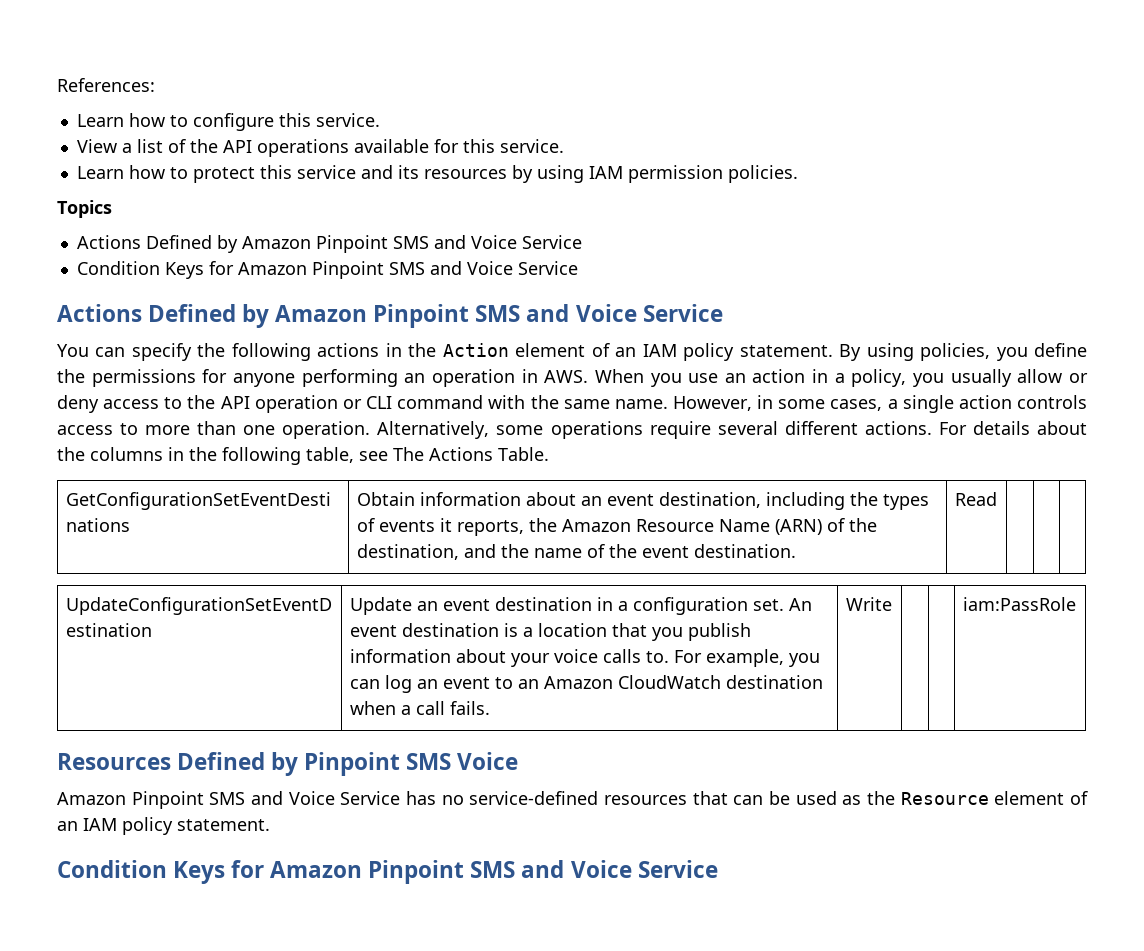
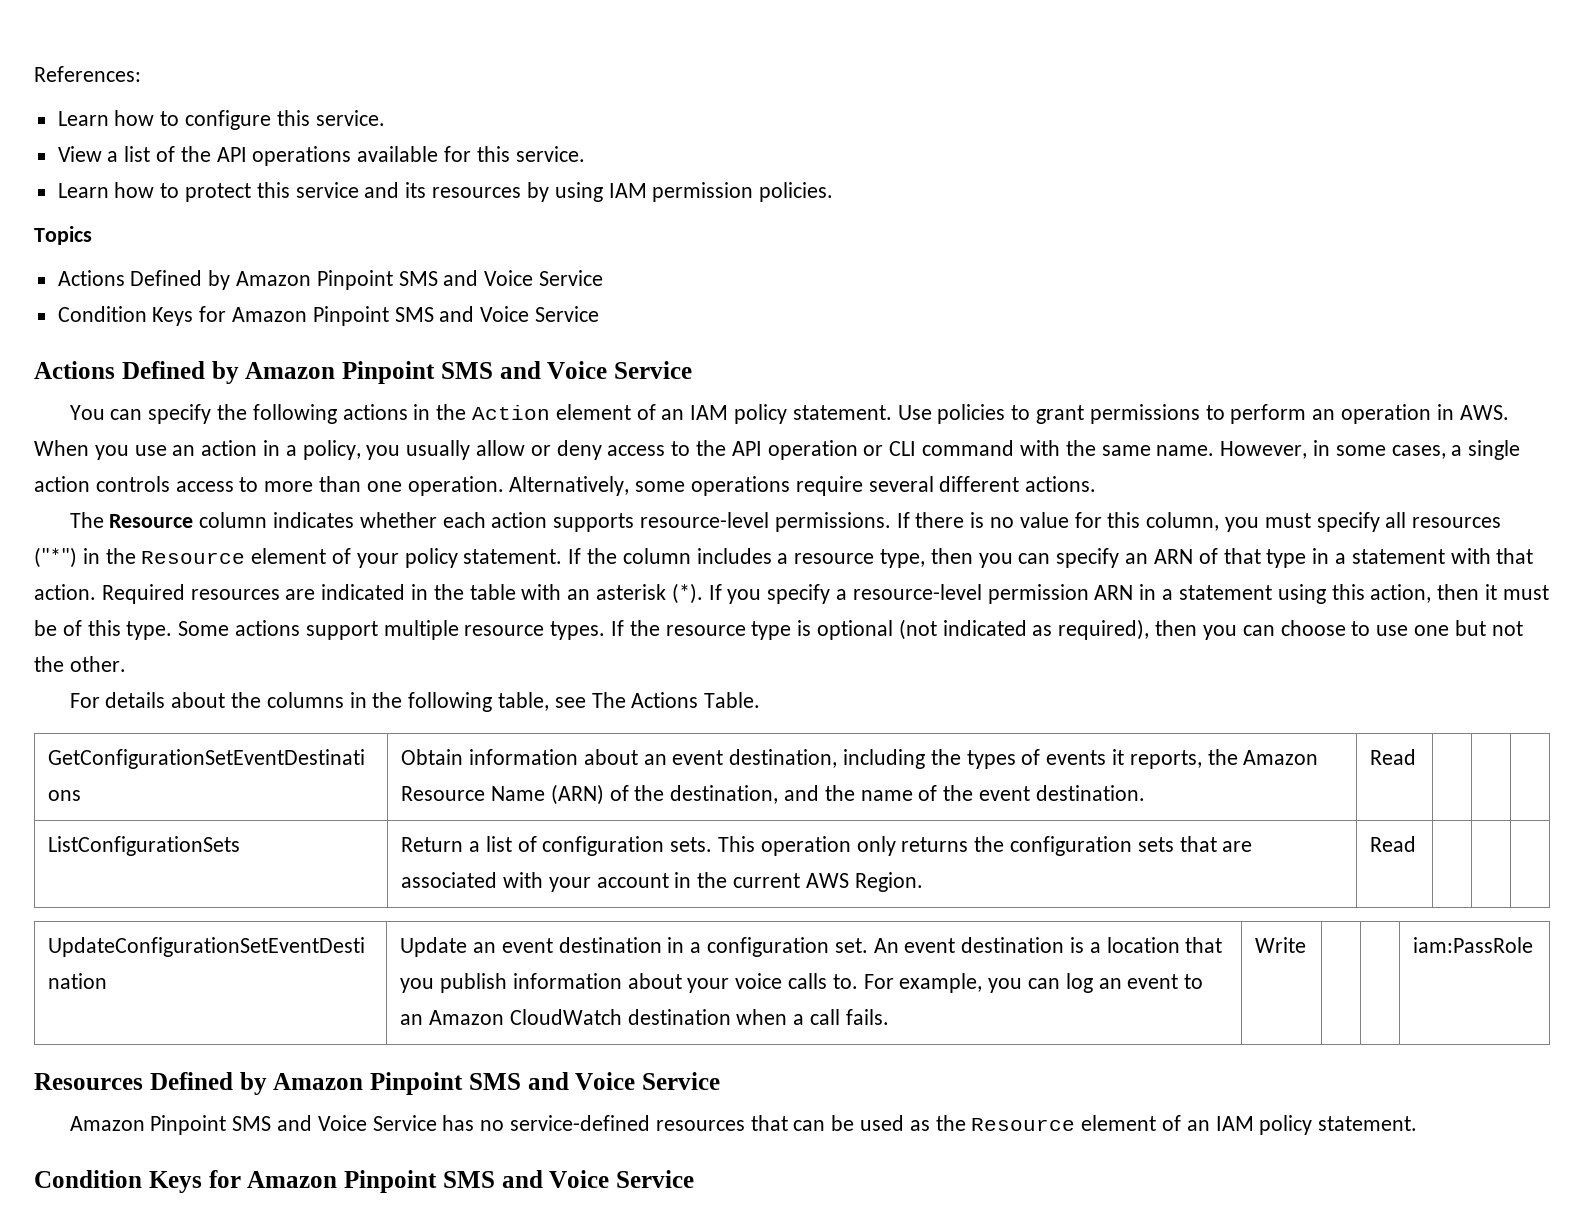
- By using policies, you define the permissions for anyone performing an operation in AWS. When you use an action in a policy, you usually allow or deny access to the API operation or CLI command with the same name.
+ Use policies to grant permissions to perform an operation in AWS. When you use an action in a policy, you usually allow or deny access to the API operation or CLI command with the same name.
- Alternatively, some operations require several different actions. For details about the columns in the following table, see The Actions Table.
+ Alternatively, some operations require several different actions.
+ The Resource column indicates whether each action supports resource-level permissions. If there is no value for this column, you must specify all resources ("*") in the Resource element of your policy statement. If the column includes a resource type, then you can specify an ARN of that type in a statement with that action. Required resources are indicated in the table with an asterisk (*). If you specify a resource-level permission ARN in a statement using this action, then it must be of this type. Some actions support multiple resource types. If the resource type is optional (not indicated as required), then you can choose to use one but not the other.
+ For details about the columns in the following table, see The Actions Table.
+ ListConfigurationSets | Return a list of configuration sets. This operation only returns the configuration sets that are associated with your account in the current AWS Region. | Read | | |
- Resources Defined by Pinpoint SMS Voice
+ Resources Defined by Amazon Pinpoint SMS and Voice Service

